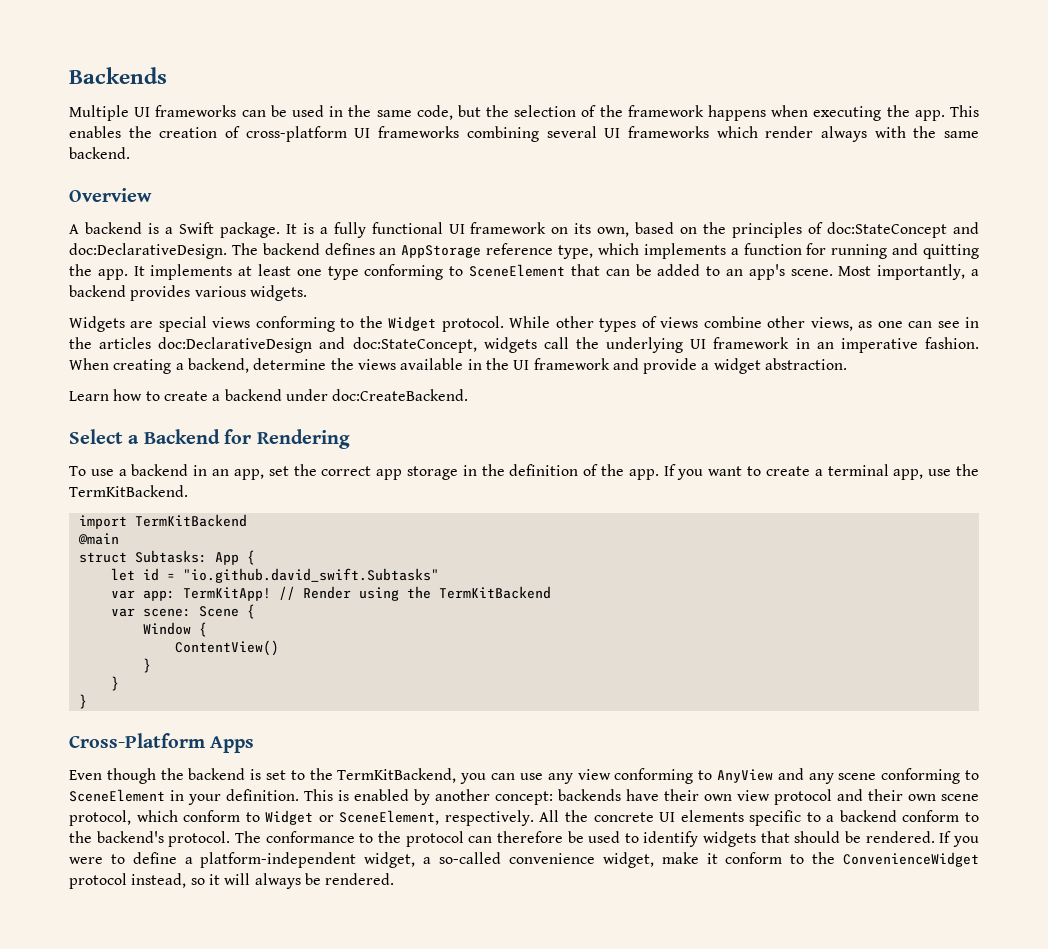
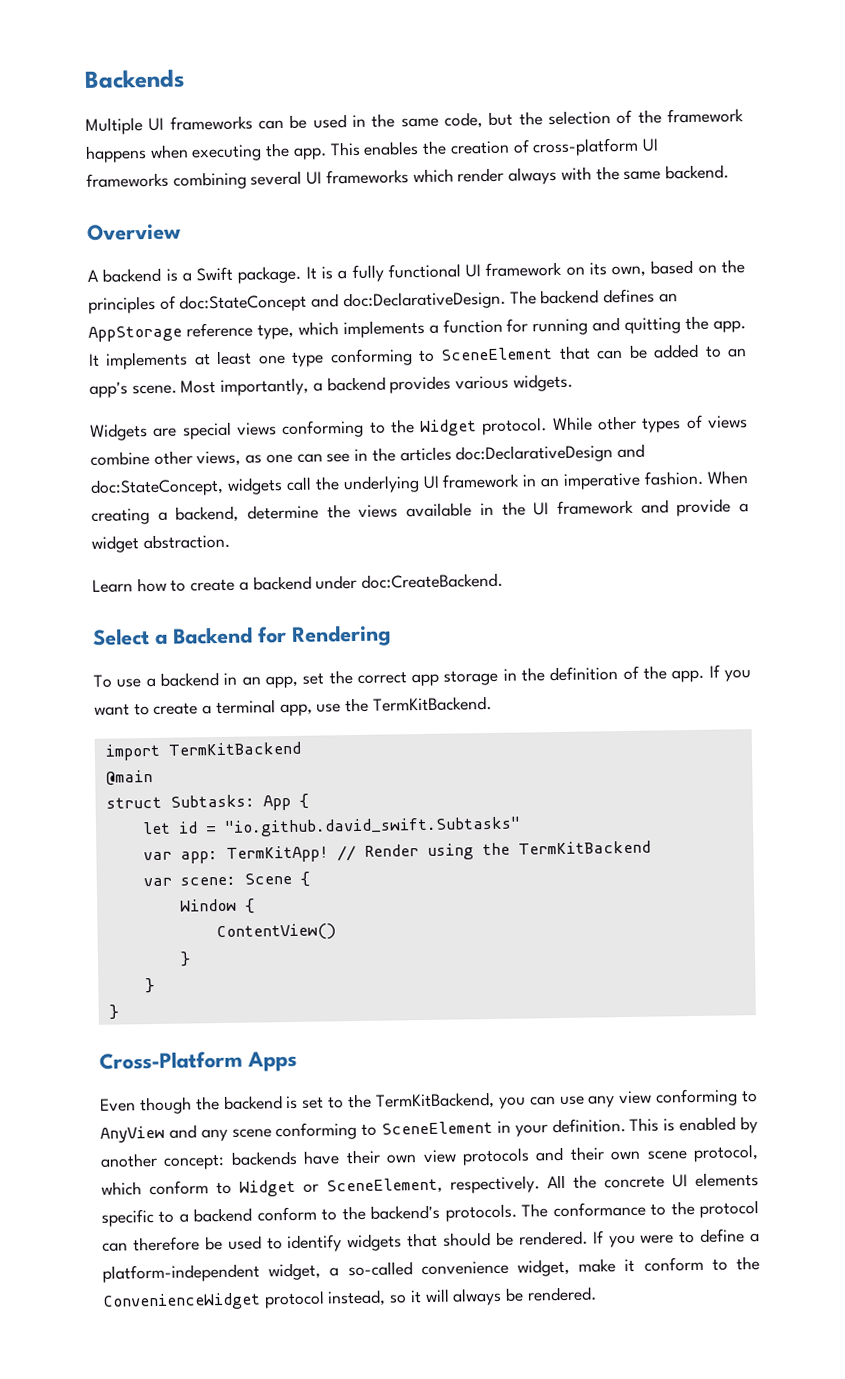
- This is enabled by another concept: backends have their own view protocol and their own scene protocol, which conform to Widget or SceneElement, respectively.
+ This is enabled by another concept: backends have their own view protocols and their own scene protocol, which conform to Widget or SceneElement, respectively.
- All the concrete UI elements specific to a backend conform to the backend's protocol.
+ All the concrete UI elements specific to a backend conform to the backend's protocols.

